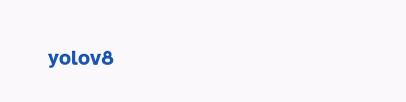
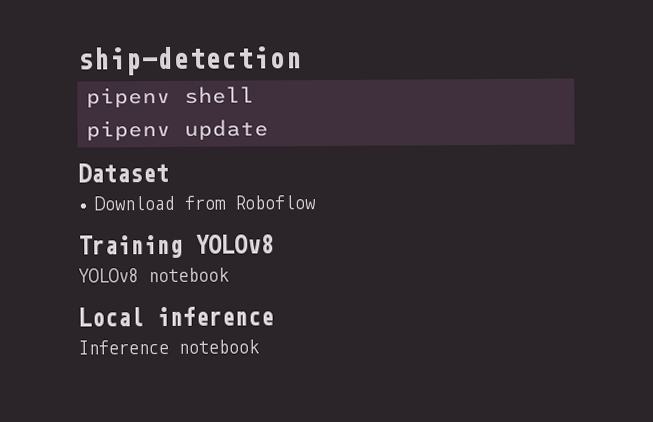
- yolov8
+ ship-detection
+ pipenv shell
+ pipenv update
+ Dataset
+ Download from Roboflow
+ Training YOLOv8
+ YOLOv8 notebook
+ Local inference
+ Inference notebook

